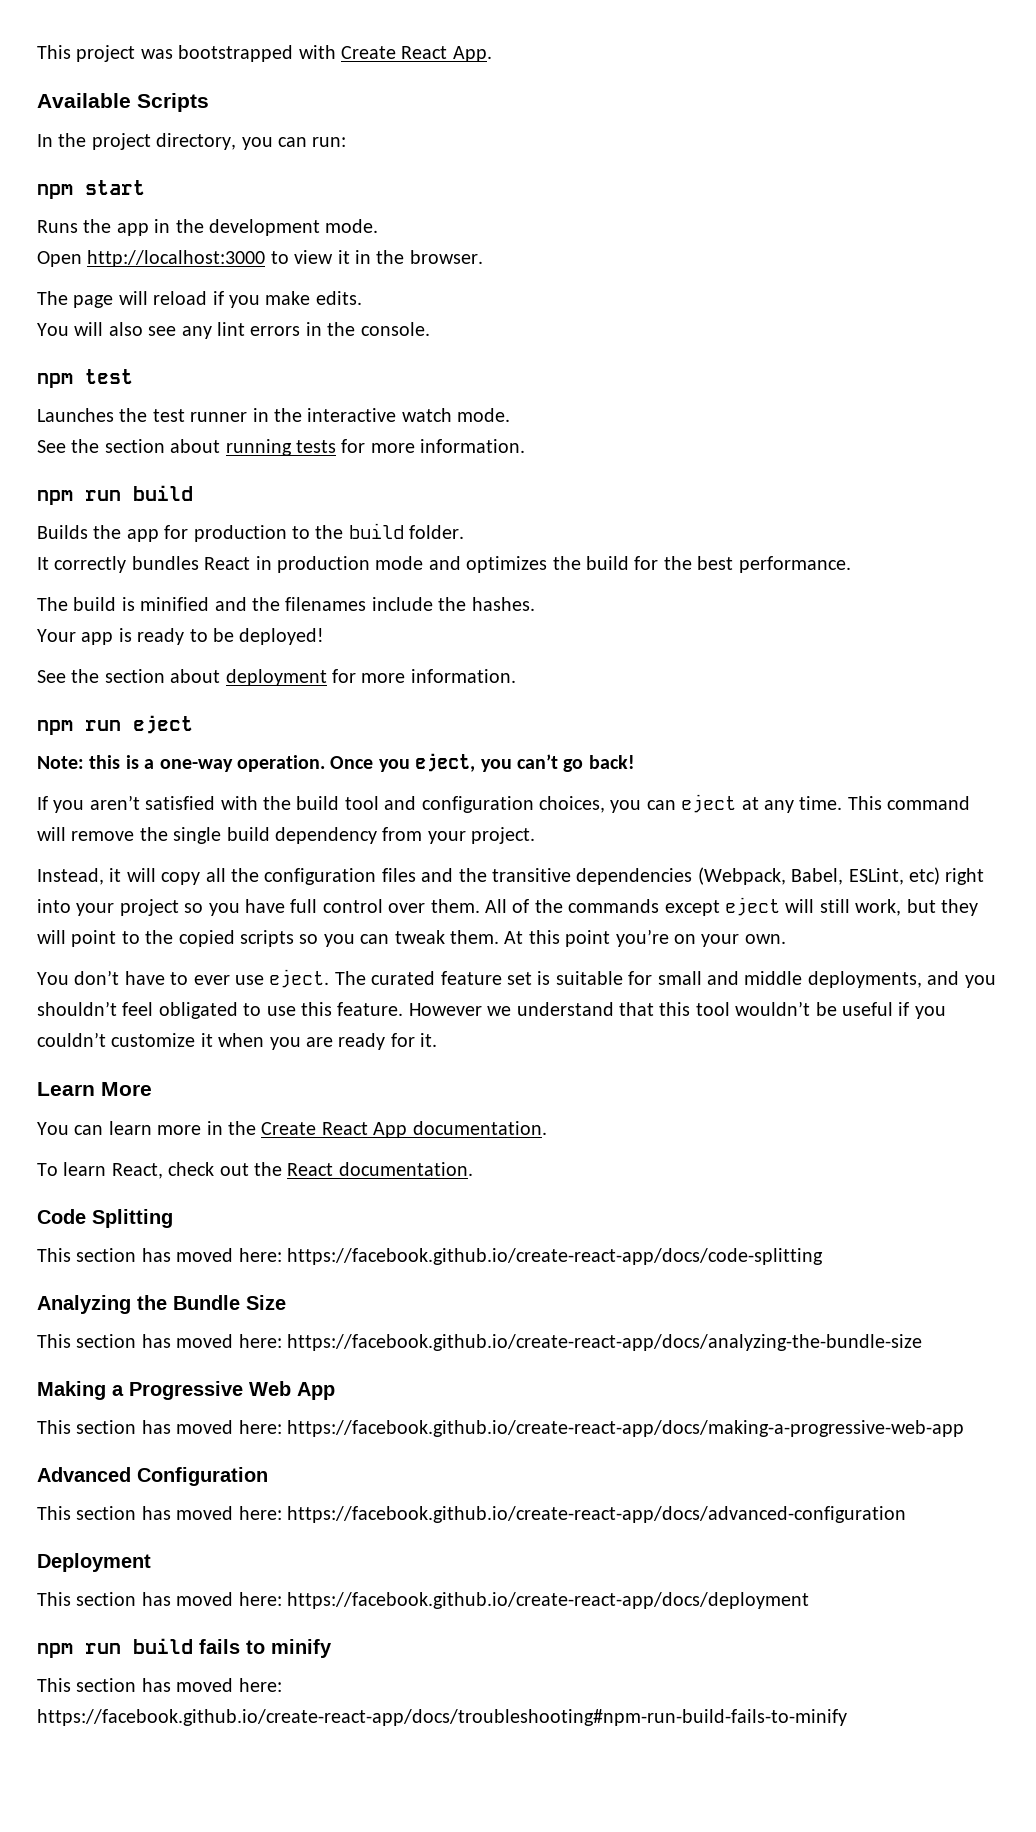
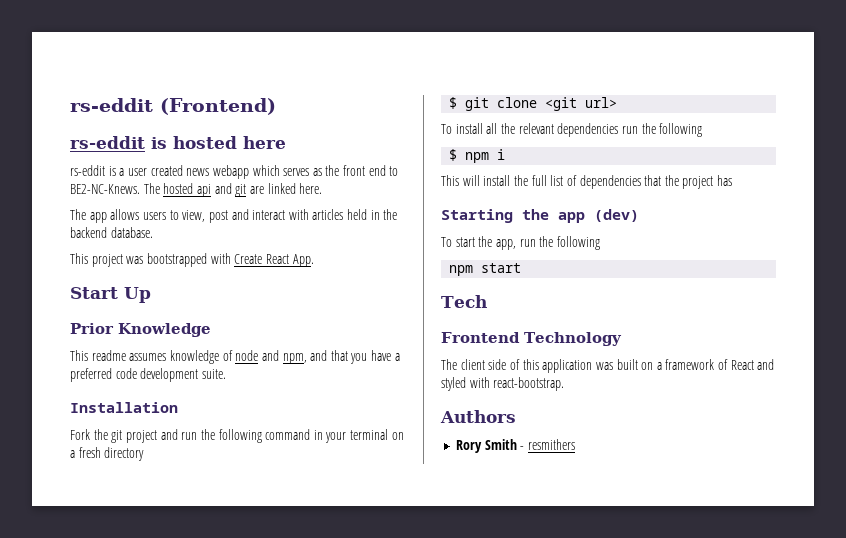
+ rs-eddit (Frontend)
+ rs-eddit is hosted here
+ rs-eddit is a user created news webapp which serves as the front end to BE2-NC-Knews. The hosted api and git are linked here.
+ The app allows users to view, post and interact with articles held in the backend database.
- Available Scripts
- In the project directory, you can run:
+ Start Up
+ Prior Knowledge
+ This readme assumes knowledge of node and npm, and that you have a preferred code development suite.
+ Installation
+ Fork the git project and run the following command in your terminal on a fresh directory
+ $ git clone <git url>
+ To install all the relevant dependencies run the following
+ $ npm i
+ This will install the full list of dependencies that the project has
+ Starting the app (dev)
+ To start the app, run the following
  npm start
- Runs the app in the development mode.
- Open http://localhost:3000 to view it in the browser.
- The page will reload if you make edits.
- You will also see any lint errors in the console.
- npm test
- Launches the test runner in the interactive watch mode.
- See the section about running tests for more information.
- npm run build
- Builds the app for production to the build folder.
- It correctly bundles React in production mode and optimizes the build for the best performance.
- The build is minified and the filenames include the hashes.
- Your app is ready to be deployed!
- See the section about deployment for more information.
- npm run eject
- Note: this is a one-way operation. Once you eject, you can’t go back!
- If you aren’t satisfied with the build tool and configuration choices, you can eject at any time. This command will remove the single build dependency from your project.
- Instead, it will copy all the configuration files and the transitive dependencies (Webpack, Babel, ESLint, etc) right into your project so you have full control over them. All of the commands except eject will still work, but they will point to the copied scripts so you can tweak them. At this point you’re on your own.
- You don’t have to ever use eject. The curated feature set is suitable for small and middle deployments, and you shouldn’t feel obligated to use this feature. However we understand that this tool wouldn’t be useful if you couldn’t customize it when you are ready for it.
- Learn More
- You can learn more in the Create React App documentation.
- To learn React, check out the React documentation.
- Code Splitting
- This section has moved here: https://facebook.github.io/create-react-app/docs/code-splitting
- Analyzing the Bundle Size
- This section has moved here: https://facebook.github.io/create-react-app/docs/analyzing-the-bundle-size
- Making a Progressive Web App
- This section has moved here: https://facebook.github.io/create-react-app/docs/making-a-progressive-web-app
- Advanced Configuration
- This section has moved here: https://facebook.github.io/create-react-app/docs/advanced-configuration
- Deployment
- This section has moved here: https://facebook.github.io/create-react-app/docs/deployment
- npm run build fails to minify
- This section has moved here: https://facebook.github.io/create-react-app/docs/troubleshooting#npm-run-build-fails-to-minify
+ Tech
+ Frontend Technology
+ The client side of this application was built on a framework of React and styled with react-bootstrap.
+ Authors
+ Rory Smith - resmithers

